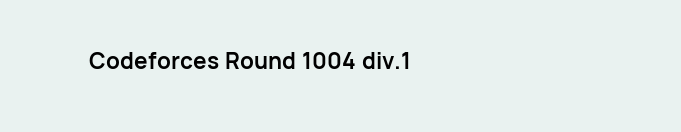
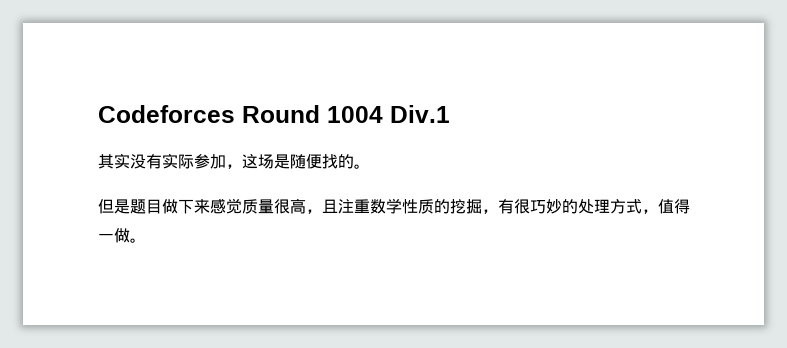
- Codeforces Round 1004 div.1
+ Codeforces Round 1004 Div.1
+ 其实没有实际参加，这场是随便找的。
+ 但是题目做下来感觉质量很高，且注重数学性质的挖掘，有很巧妙的处理方式，值得一做。

